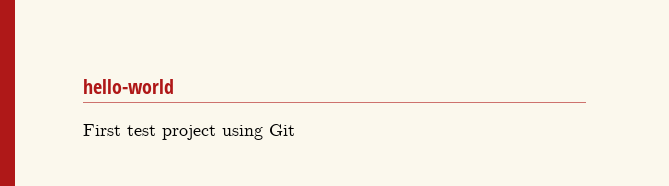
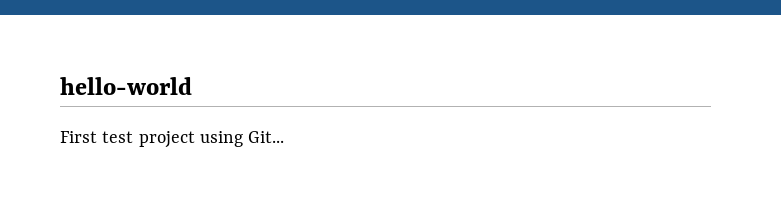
- First test project using Git
+ First test project using Git...

